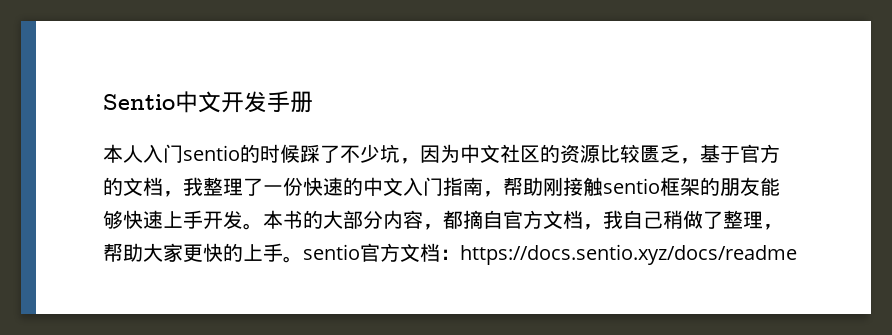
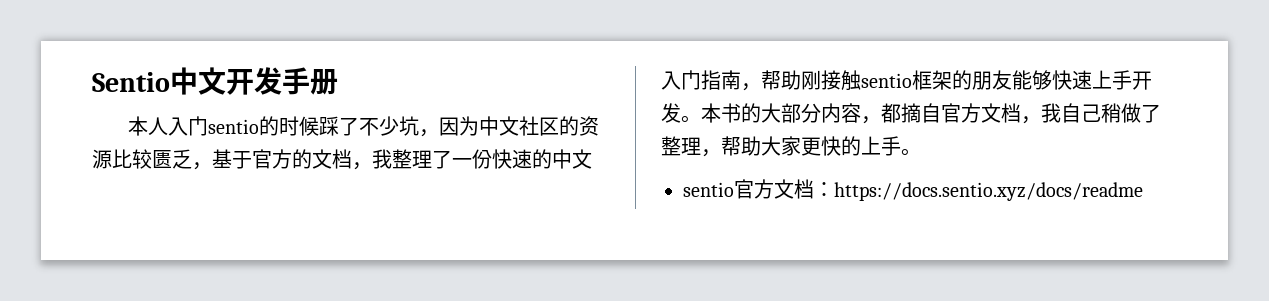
- 本书的大部分内容，都摘自官方文档，我自己稍做了整理，帮助大家更快的上手。sentio官方文档：https://docs.sentio.xyz/docs/readme
+ 本书的大部分内容，都摘自官方文档，我自己稍做了整理，帮助大家更快的上手。
+ sentio官方文档：https://docs.sentio.xyz/docs/readme

